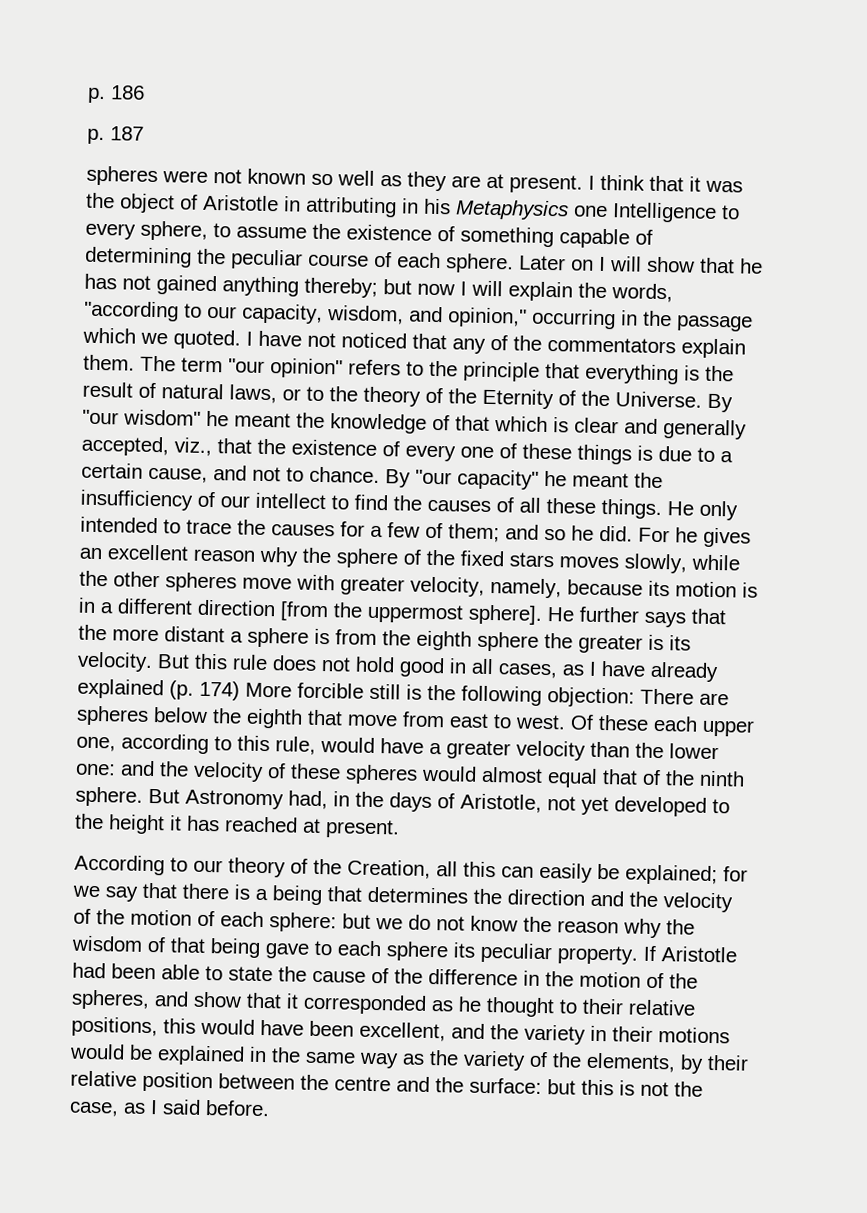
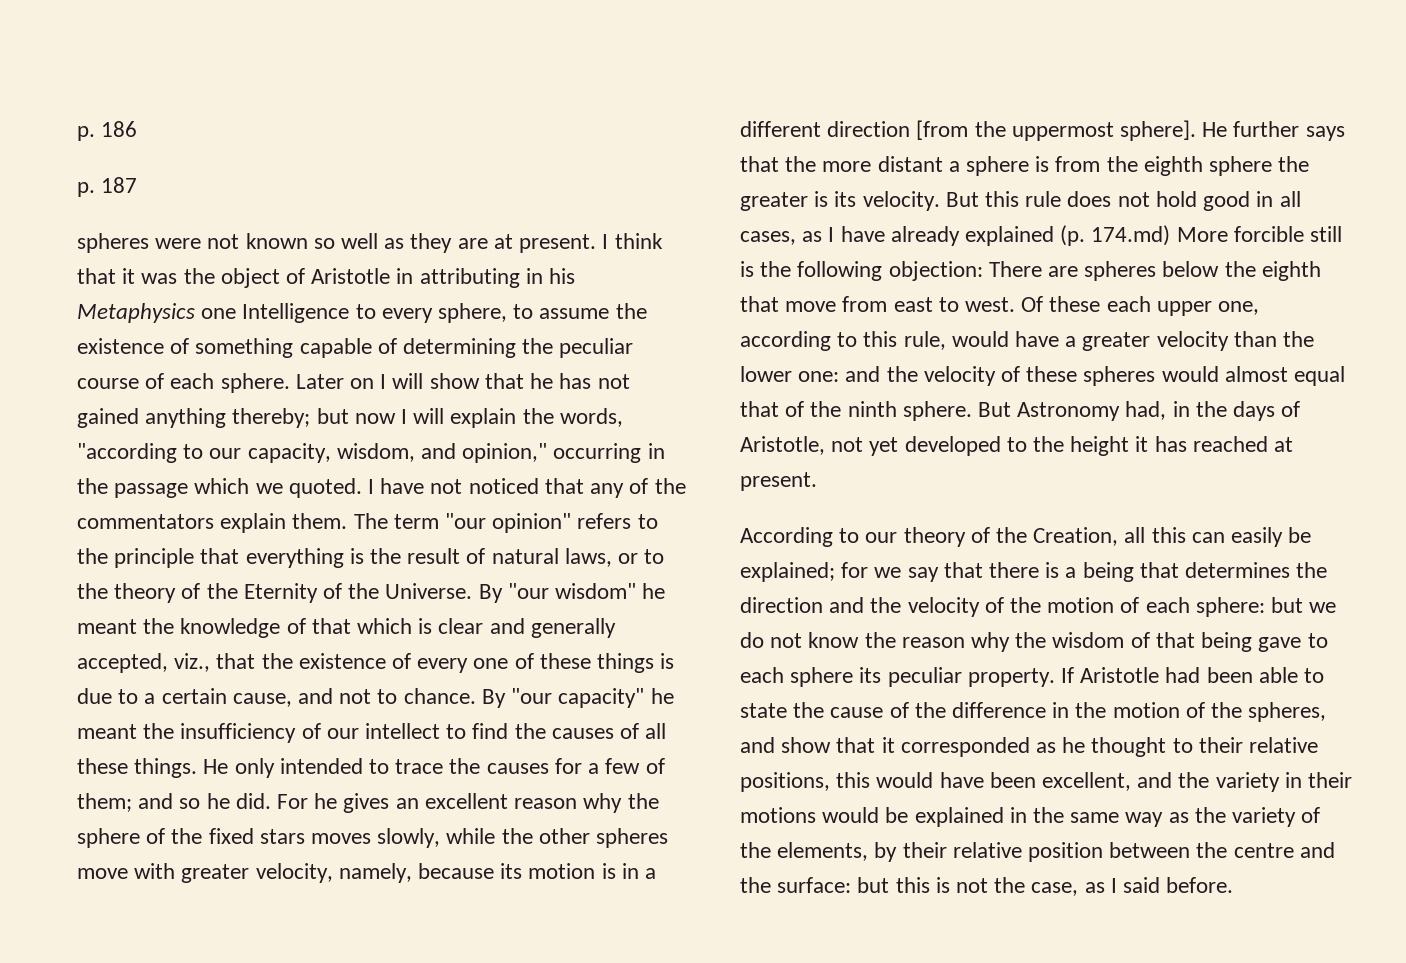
- But this rule does not hold good in all cases, as I have already explained (p. 174) More forcible still is the following objection: There are spheres below the eighth that move from east to west.
+ But this rule does not hold good in all cases, as I have already explained (p. 174.md) More forcible still is the following objection: There are spheres below the eighth that move from east to west.

